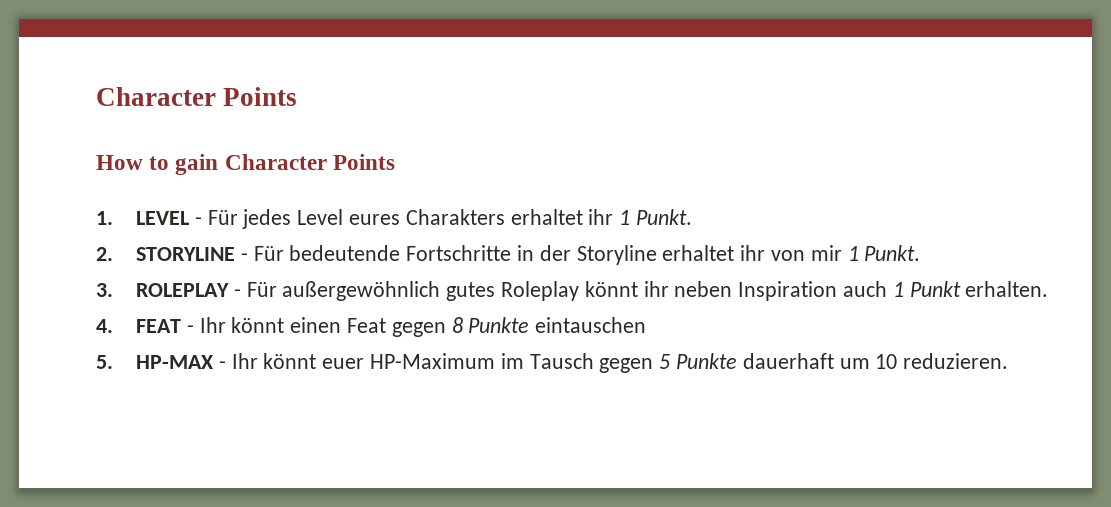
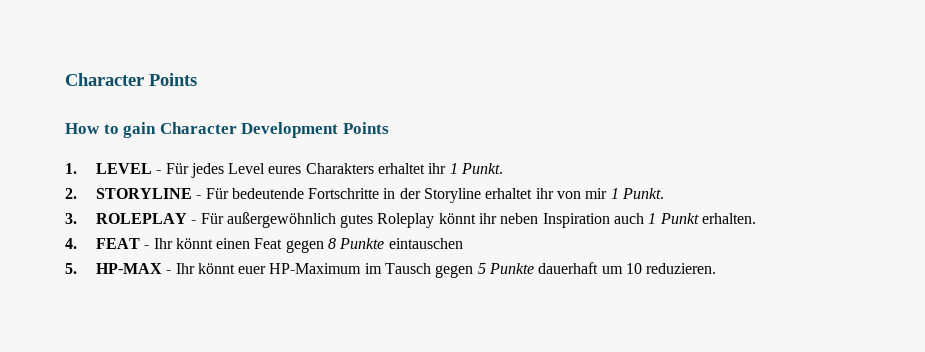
- How to gain Character Points
+ How to gain Character Development Points

